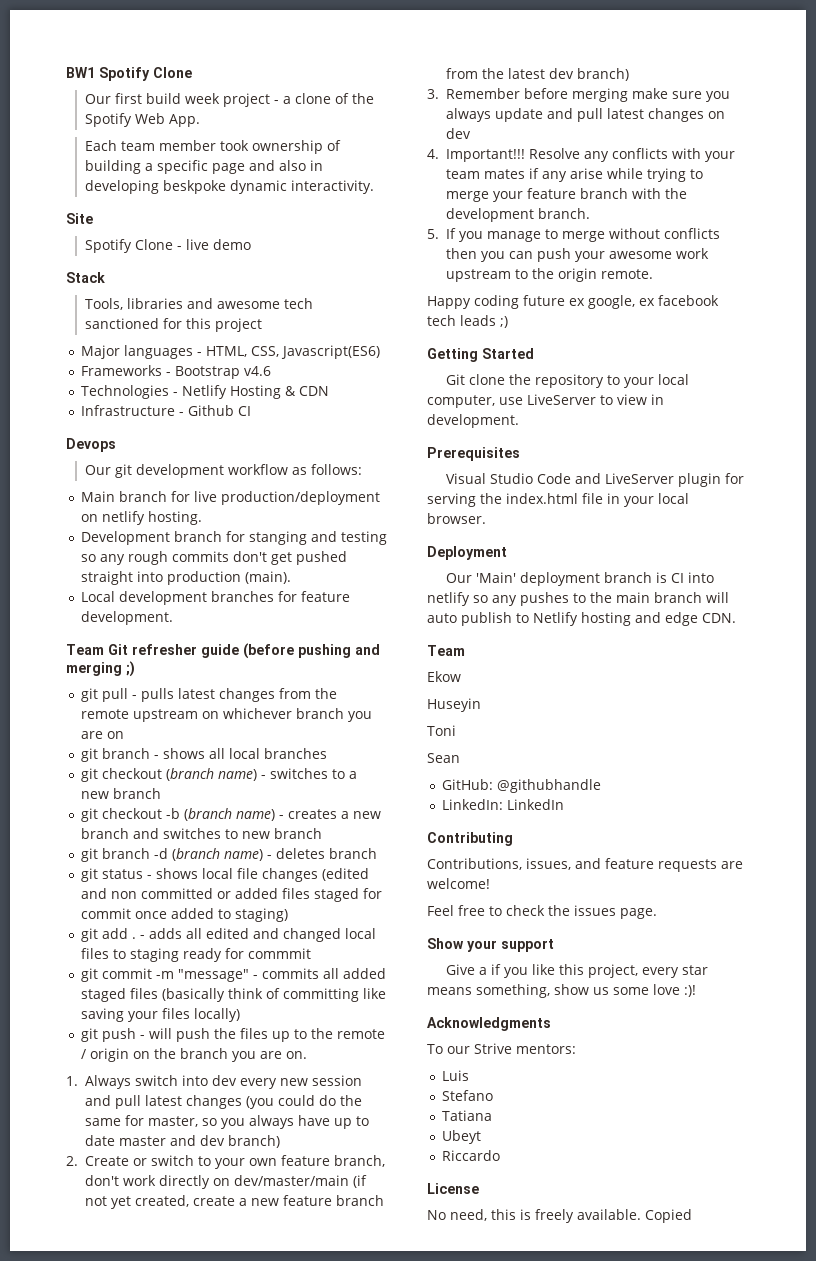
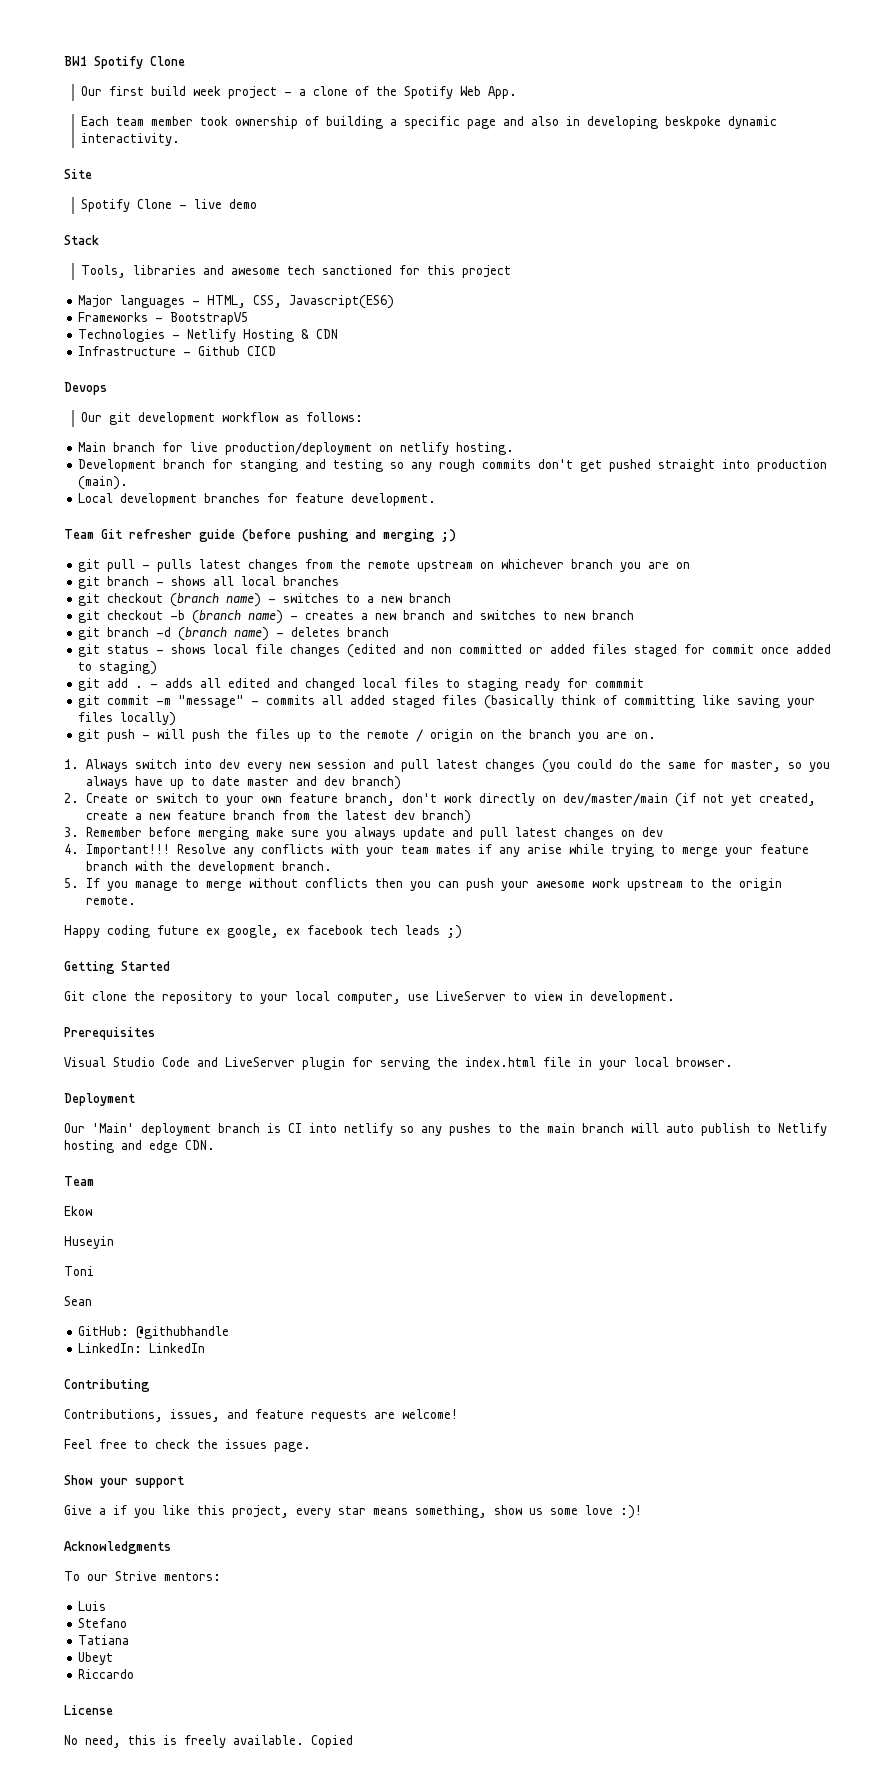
- Frameworks - Bootstrap v4.6
+ Frameworks - BootstrapV5
- Infrastructure - Github CI
+ Infrastructure - Github CICD

